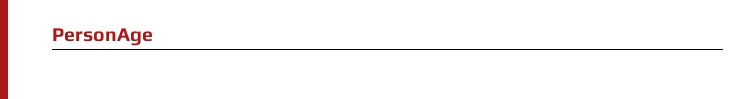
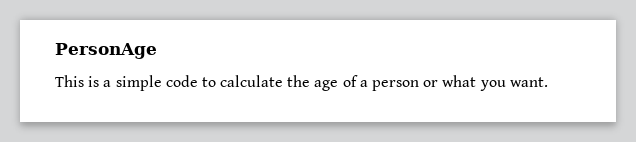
+ This is a simple code to calculate the age of a person or what you want.

